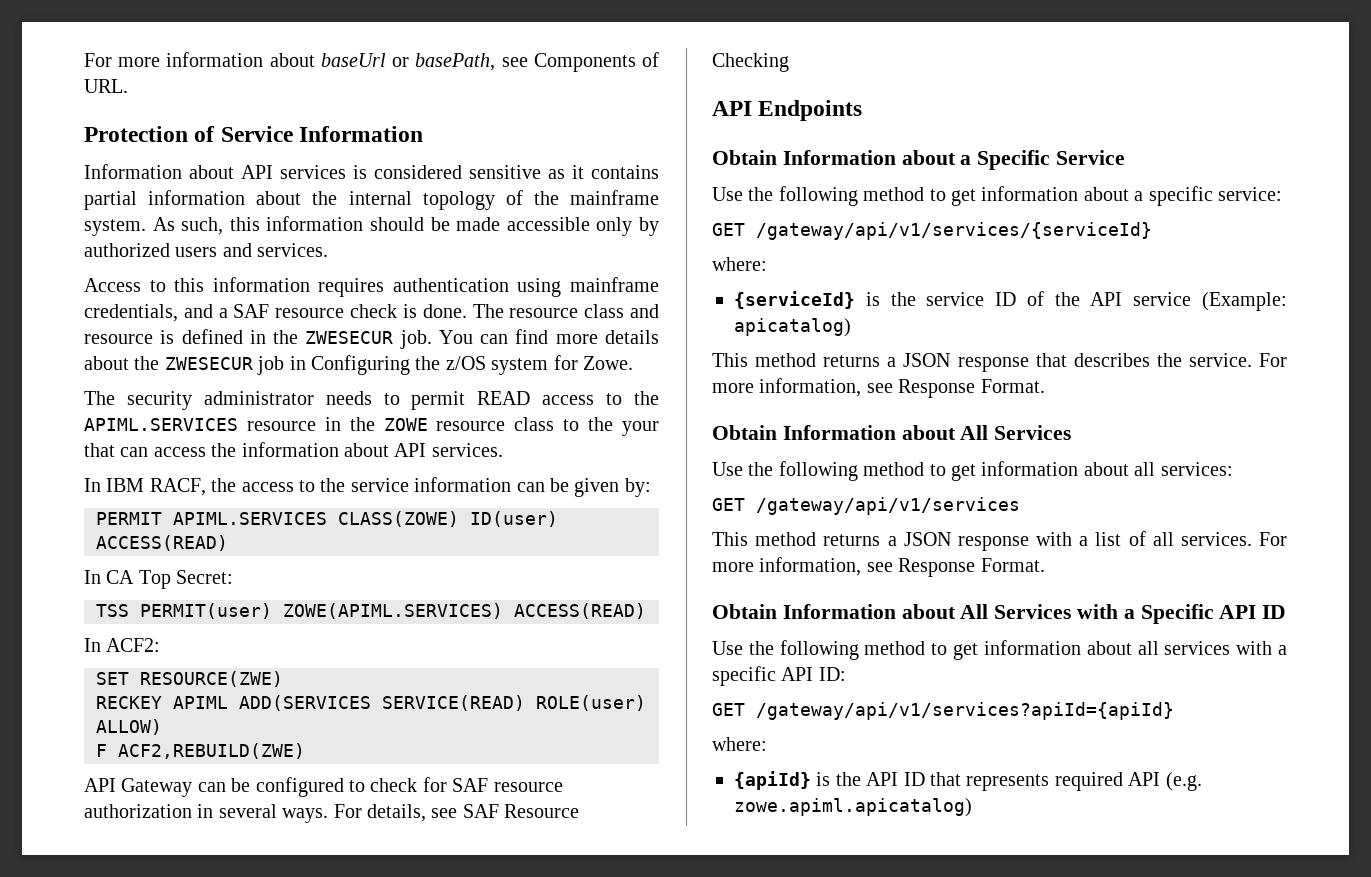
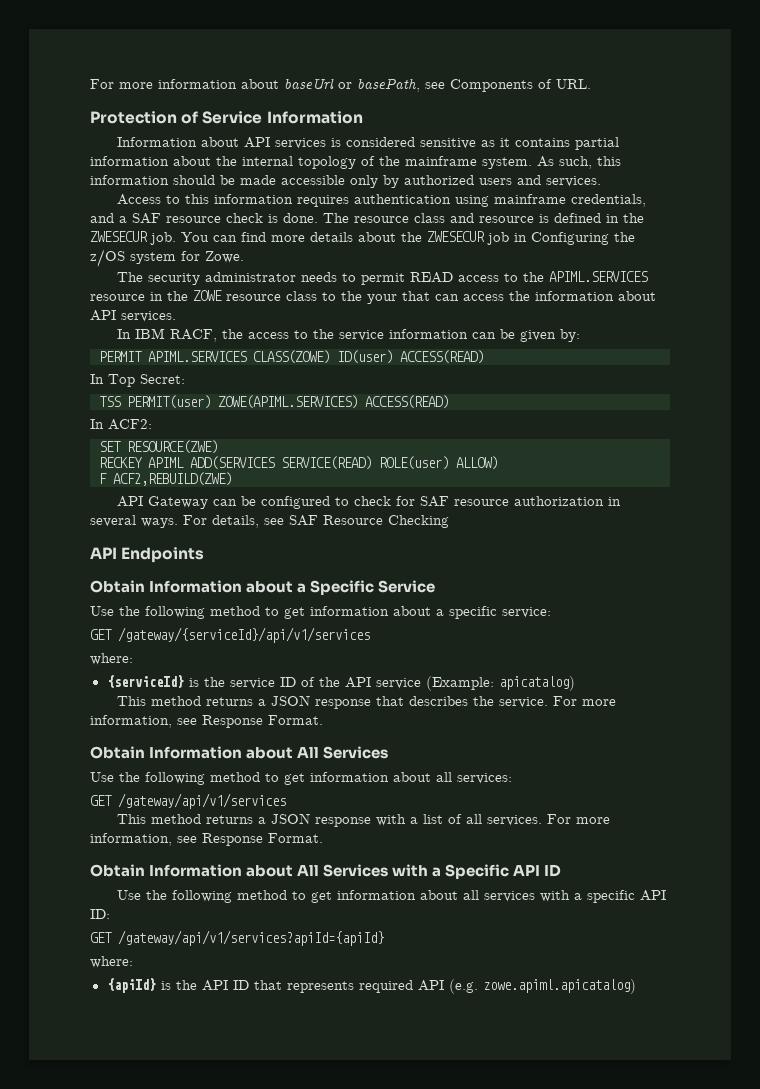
- In CA Top Secret:
+ In Top Secret:
- GET /gateway/api/v1/services/{serviceId}
+ GET /gateway/{serviceId}/api/v1/services

